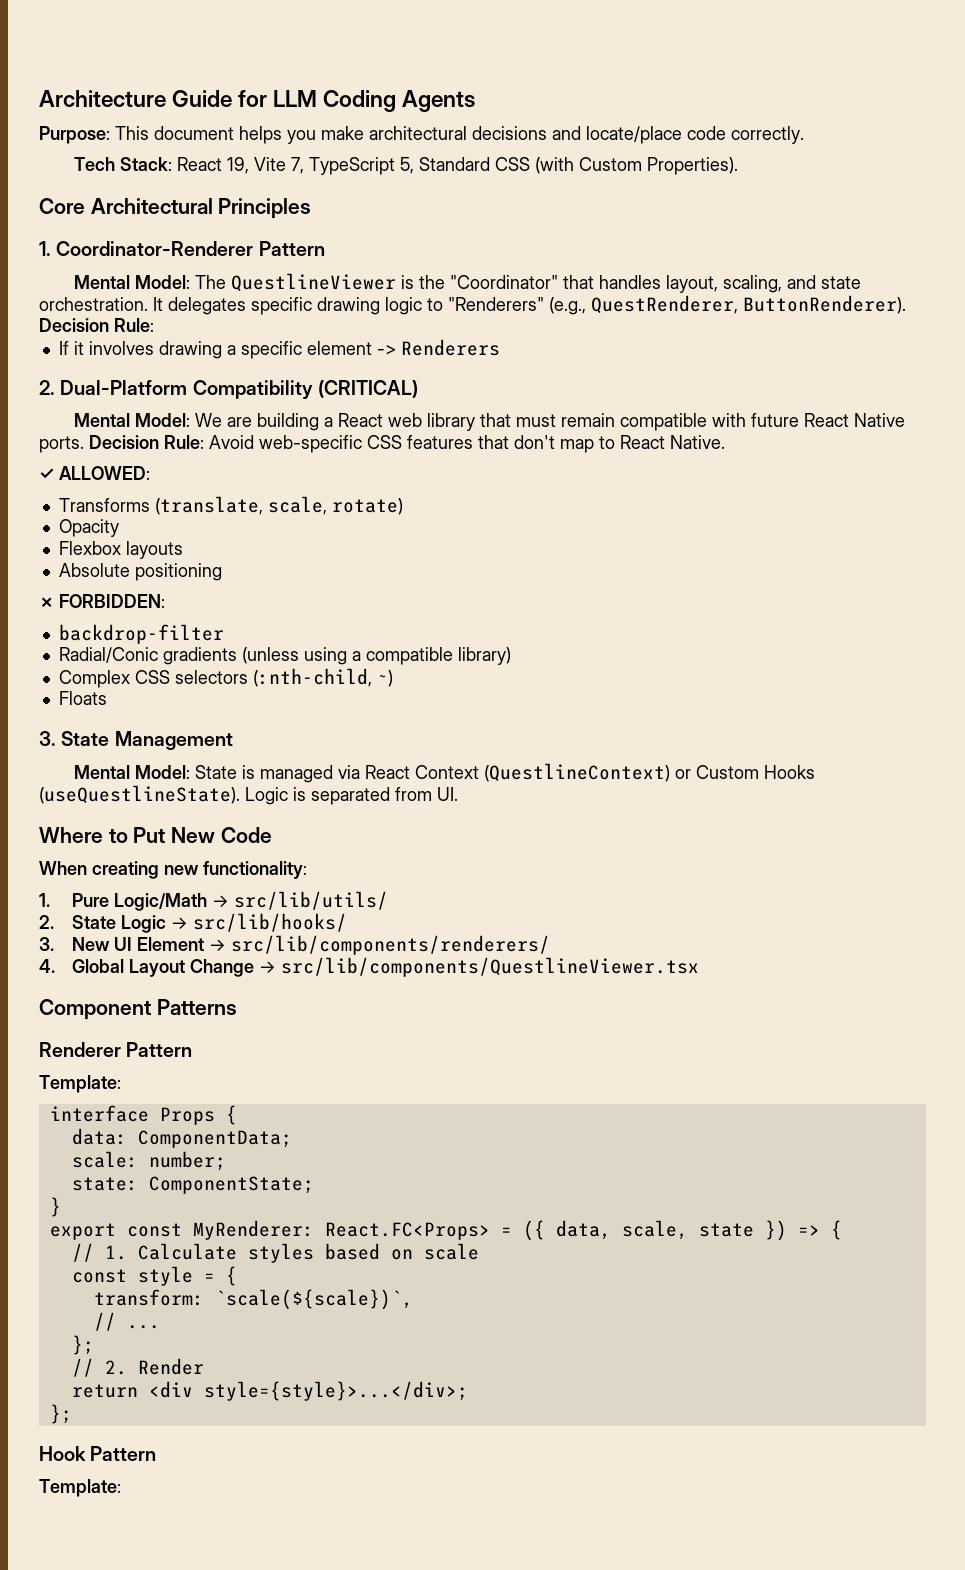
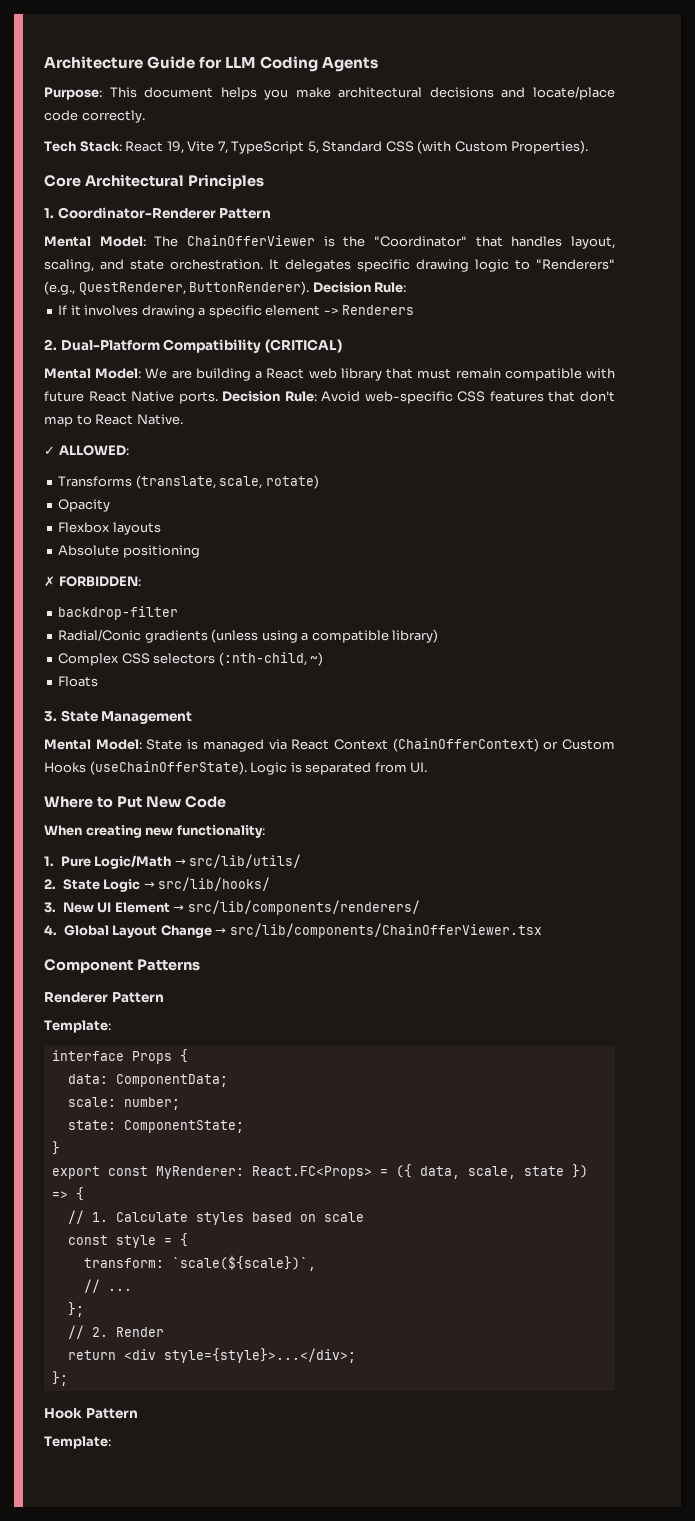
- Mental Model: The QuestlineViewer is the "Coordinator" that handles layout, scaling, and state orchestration.
+ Mental Model: The ChainOfferViewer is the "Coordinator" that handles layout, scaling, and state orchestration.
- Mental Model: State is managed via React Context (QuestlineContext) or Custom Hooks (useQuestlineState).
+ Mental Model: State is managed via React Context (ChainOfferContext) or Custom Hooks (useChainOfferState).
- 4. Global Layout Change → src/lib/components/QuestlineViewer.tsx
+ 4. Global Layout Change → src/lib/components/ChainOfferViewer.tsx

